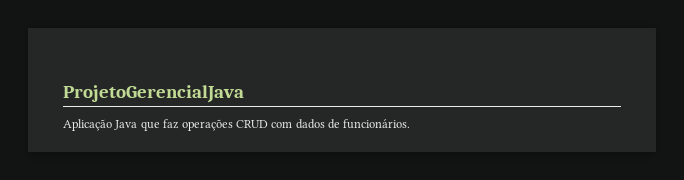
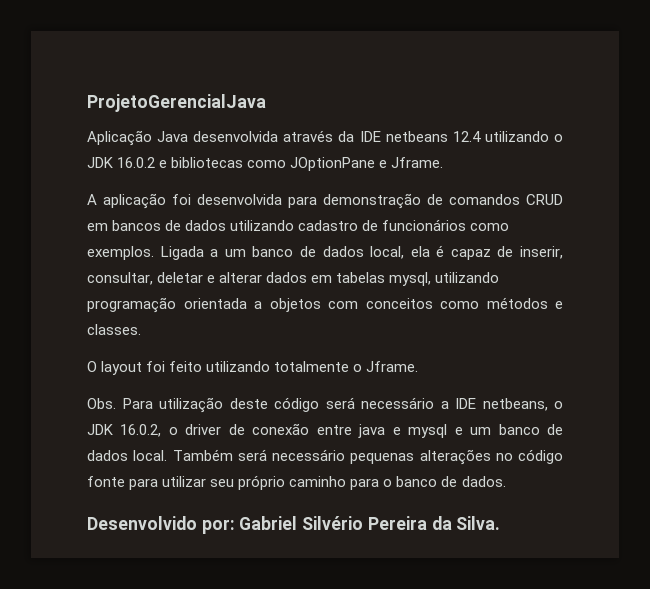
- Aplicação Java que faz operações CRUD com dados de funcionários.
+ Aplicação Java desenvolvida através da IDE netbeans 12.4 utilizando o JDK 16.0.2 e bibliotecas como JOptionPane e Jframe.
+ A aplicação foi desenvolvida para demonstração de comandos CRUD em bancos de dados utilizando cadastro de funcionários como exemplos. Ligada a um banco de dados local, ela é capaz de inserir, consultar, deletar e alterar dados em tabelas mysql, utilizando programação orientada a objetos com conceitos como métodos e classes.
+ O layout foi feito utilizando totalmente o Jframe.
+ Obs. Para utilização deste código será necessário a IDE netbeans, o JDK 16.0.2, o driver de conexão entre java e mysql e um banco de dados local. Também será necessário pequenas alterações no código fonte para utilizar seu próprio caminho para o banco de dados.
+ Desenvolvido por: Gabriel Silvério Pereira da Silva.

